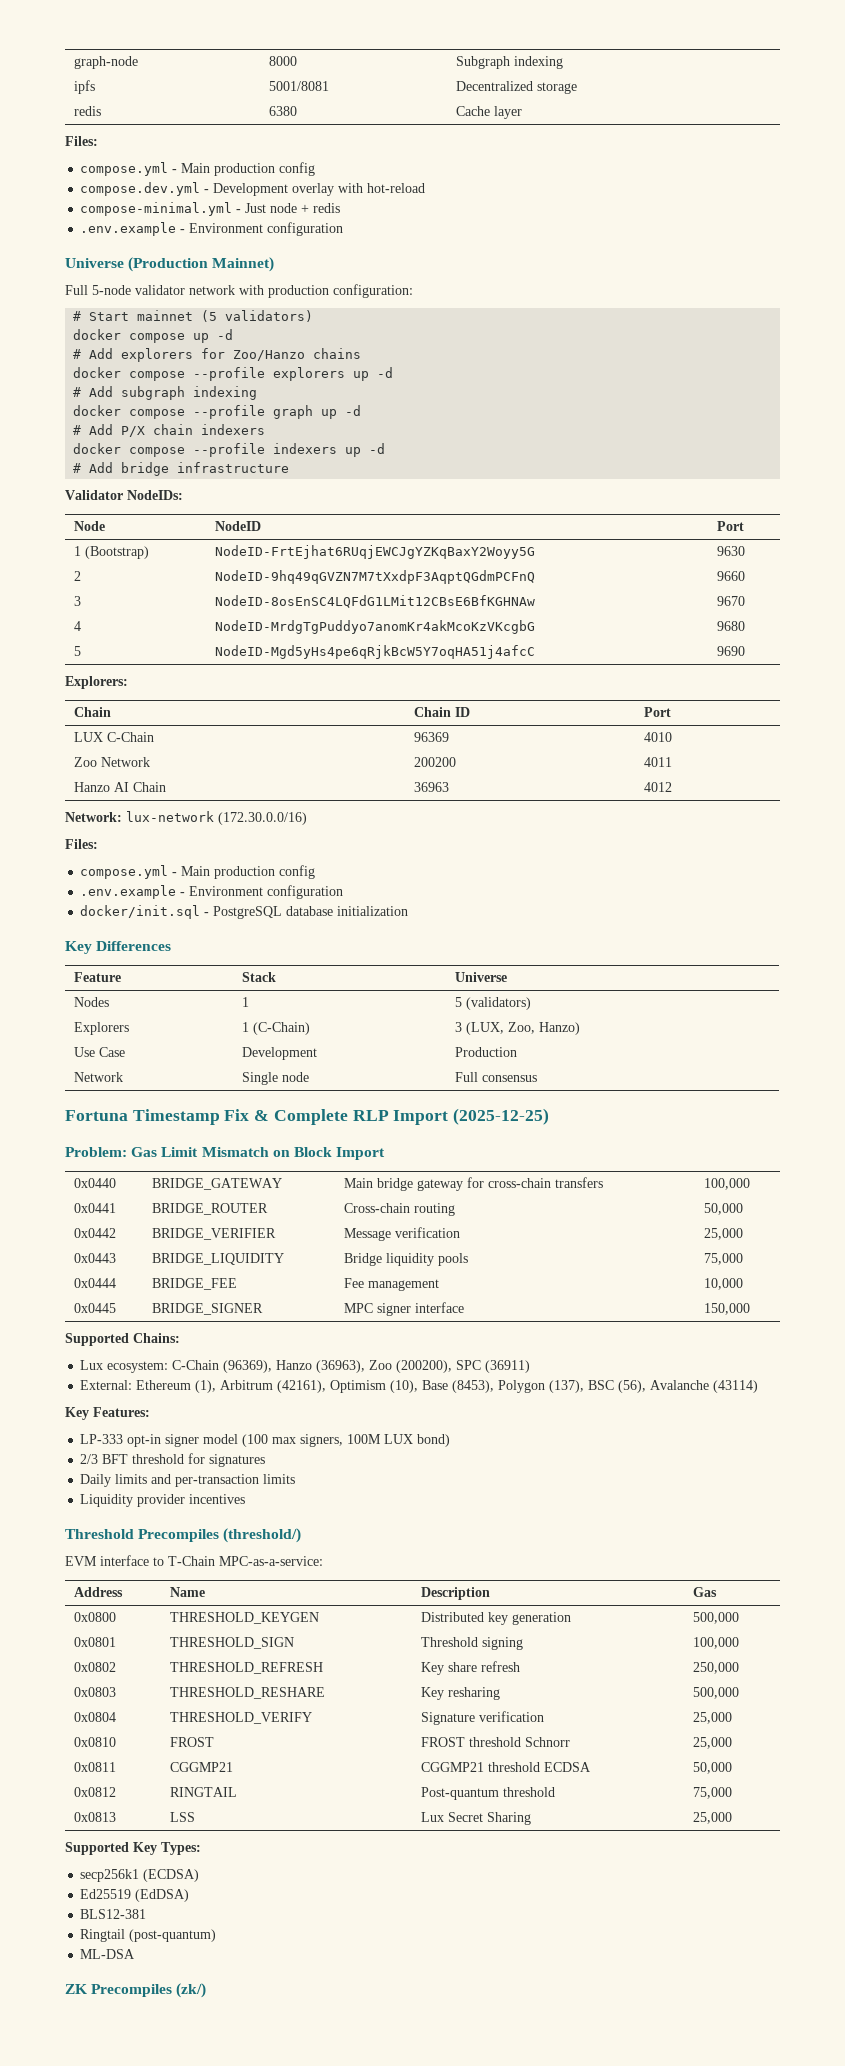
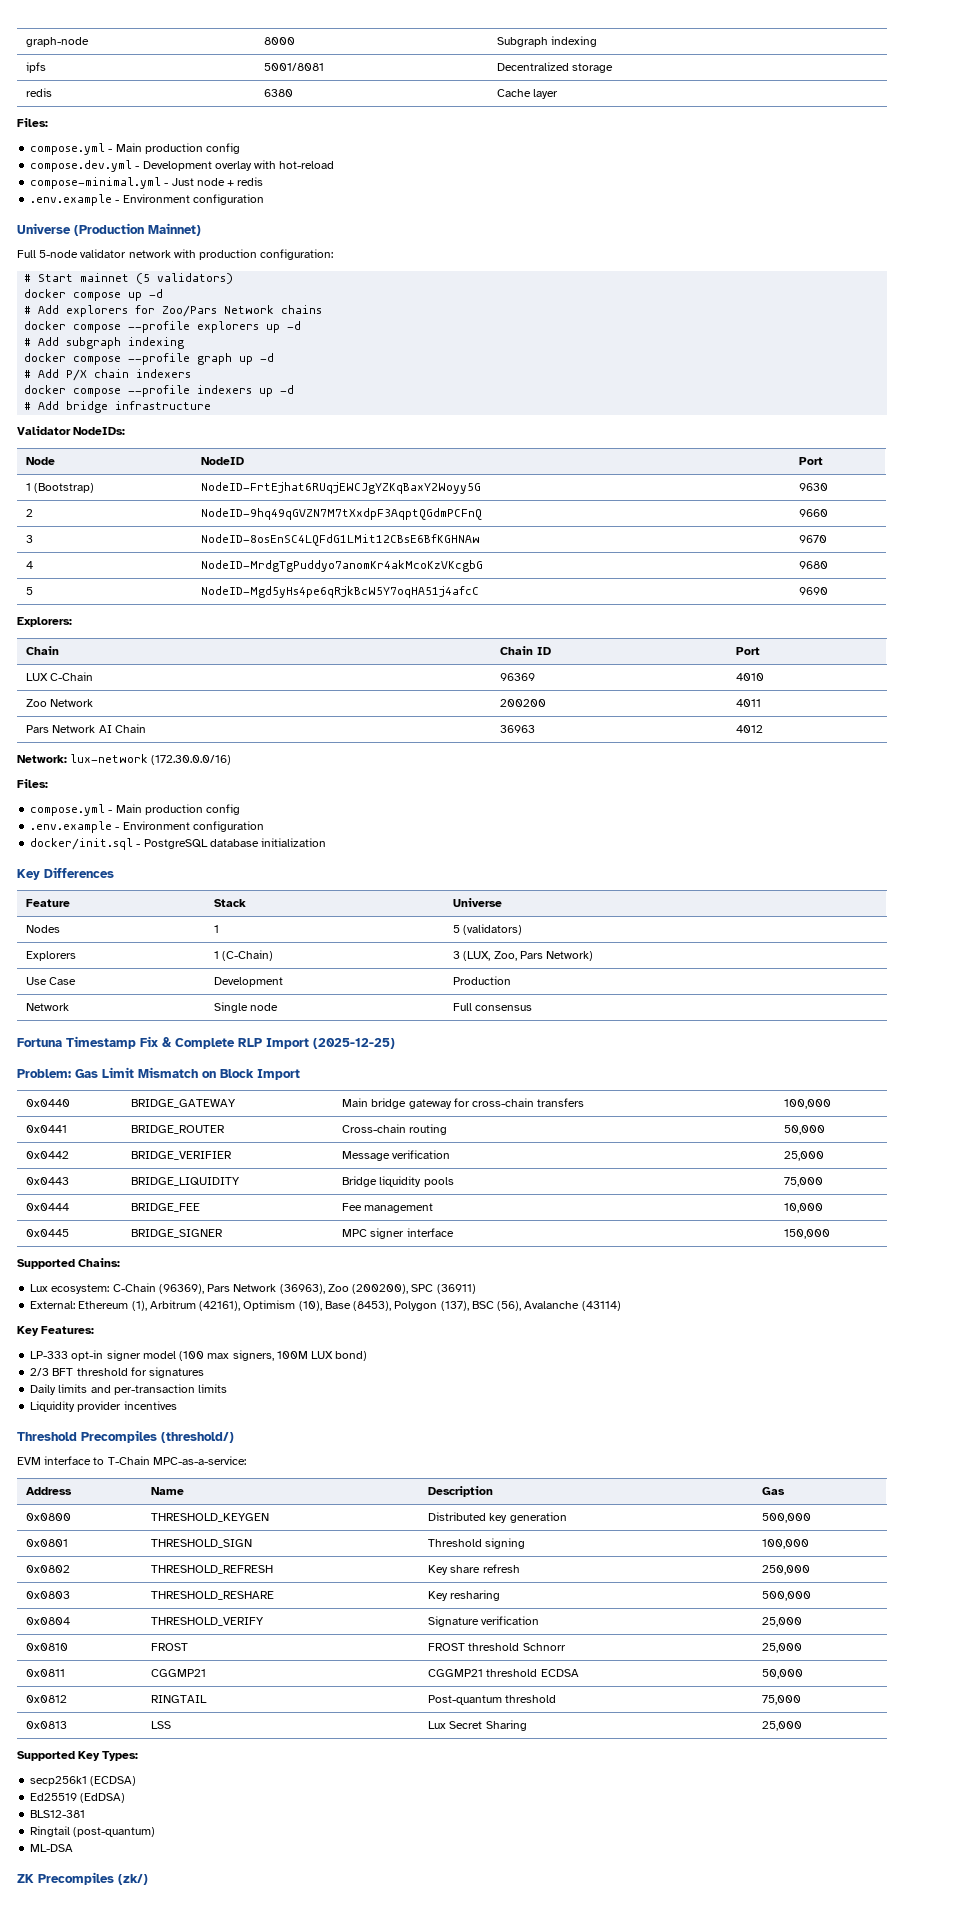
- # Add explorers for Zoo/Hanzo chains
+ # Add explorers for Zoo/Pars Network chains
- Hanzo AI Chain | 36963 | 4012
+ Pars Network AI Chain | 36963 | 4012
- Explorers | 1 (C-Chain) | 3 (LUX, Zoo, Hanzo)
+ Explorers | 1 (C-Chain) | 3 (LUX, Zoo, Pars Network)
- Lux ecosystem: C-Chain (96369), Hanzo (36963), Zoo (200200), SPC (36911)
+ Lux ecosystem: C-Chain (96369), Pars Network (36963), Zoo (200200), SPC (36911)

